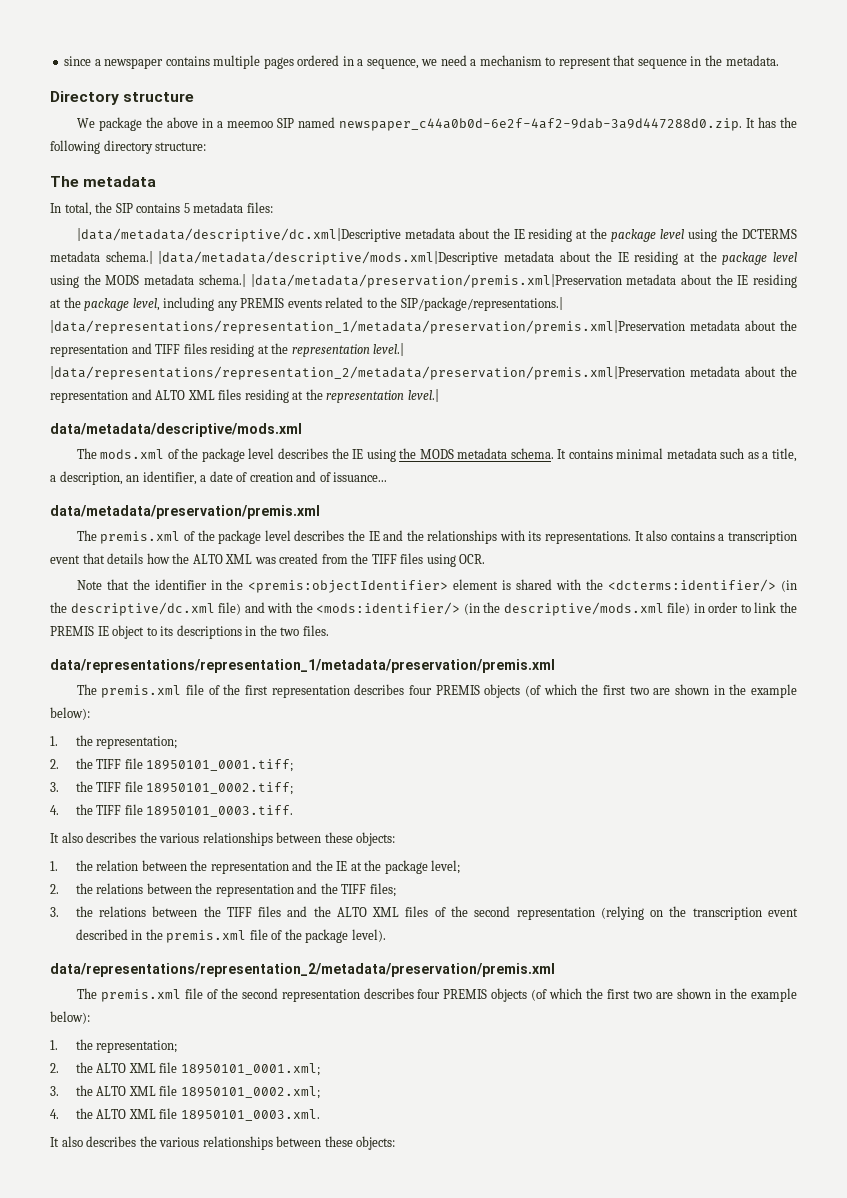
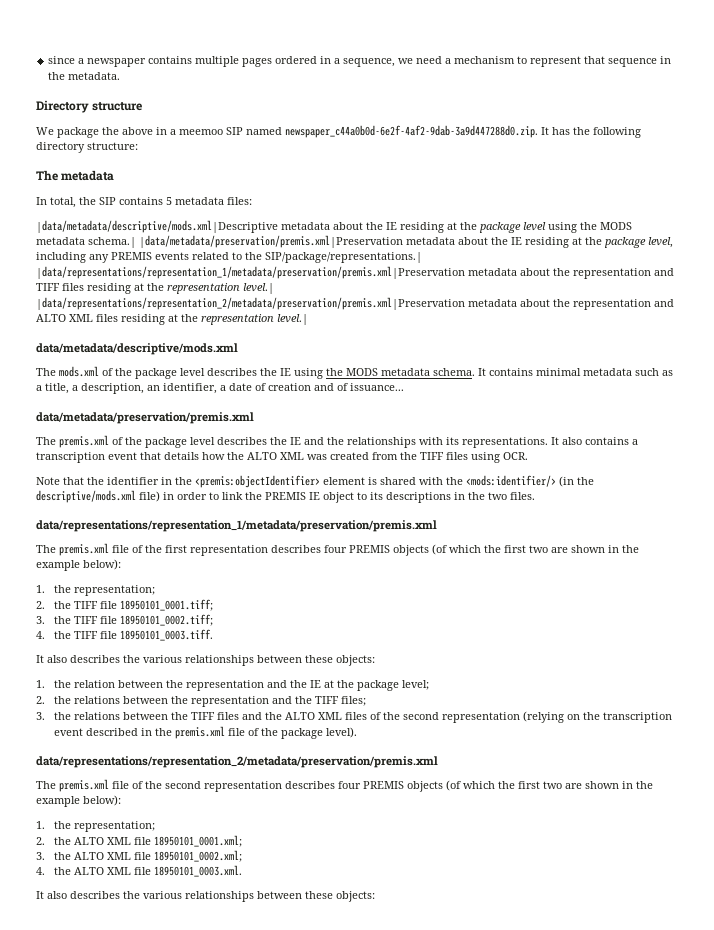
- |data/metadata/descriptive/dc.xml|Descriptive metadata about the IE residing at the package level using the DCTERMS metadata schema.| |data/metadata/descriptive/mods.xml|Descriptive metadata about the IE residing at the package level using the MODS metadata schema.| |data/metadata/preservation/premis.xml|Preservation metadata about the IE residing at the package level, including any PREMIS events related to the SIP/package/representations.| |data/representations/representation_1/metadata/preservation/premis.xml|Preservation metadata about the representation and TIFF files residing at the representation level.| |data/representations/representation_2/metadata/preservation/premis.xml|Preservation metadata about the representation and ALTO XML files residing at the representation level.|
+ |data/metadata/descriptive/mods.xml|Descriptive metadata about the IE residing at the package level using the MODS metadata schema.| |data/metadata/preservation/premis.xml|Preservation metadata about the IE residing at the package level, including any PREMIS events related to the SIP/package/representations.| |data/representations/representation_1/metadata/preservation/premis.xml|Preservation metadata about the representation and TIFF files residing at the representation level.| |data/representations/representation_2/metadata/preservation/premis.xml|Preservation metadata about the representation and ALTO XML files residing at the representation level.|
- Note that the identifier in the <premis:objectIdentifier> element is shared with the <dcterms:identifier/> (in the descriptive/dc.xml file) and with the <mods:identifier/> (in the descriptive/mods.xml file) in order to link the PREMIS IE object to its descriptions in the two files.
+ Note that the identifier in the <premis:objectIdentifier> element is shared with the <mods:identifier/> (in the descriptive/mods.xml file) in order to link the PREMIS IE object to its descriptions in the two files.

